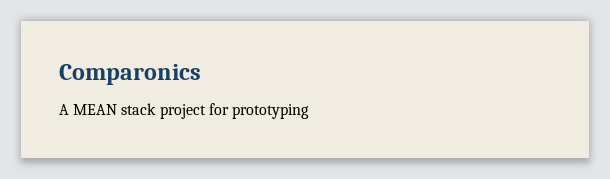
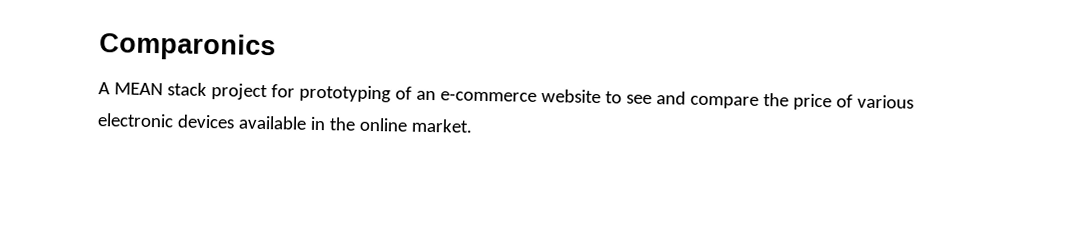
- A MEAN stack project for prototyping
+ A MEAN stack project for prototyping of an e-commerce website to see and compare the price of various electronic devices available in the online market.

